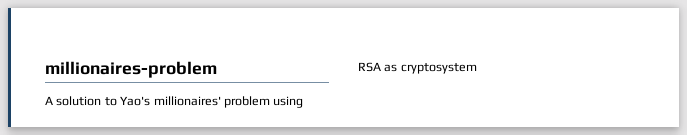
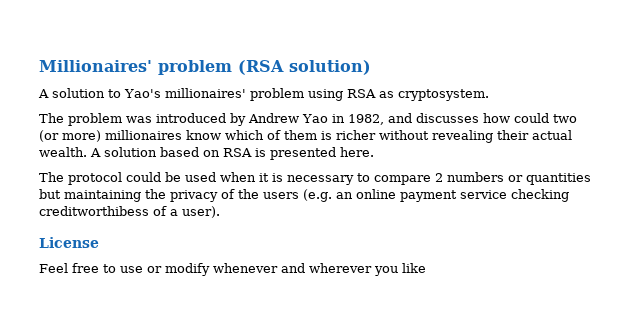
- millionaires-problem
+ Millionaires' problem (RSA solution)
- A solution to Yao's millionaires' problem using RSA as cryptosystem
+ A solution to Yao's millionaires' problem using RSA as cryptosystem.
+ The problem was introduced by Andrew Yao in 1982, and discusses how could two (or more) millionaires know which of them is richer without revealing their actual wealth. A solution based on RSA is presented here.
+ The protocol could be used when it is necessary to compare 2 numbers or quantities but maintaining the privacy of the users (e.g. an online payment service checking creditworthibess of a user).
+ License
+ Feel free to use or modify whenever and wherever you like

